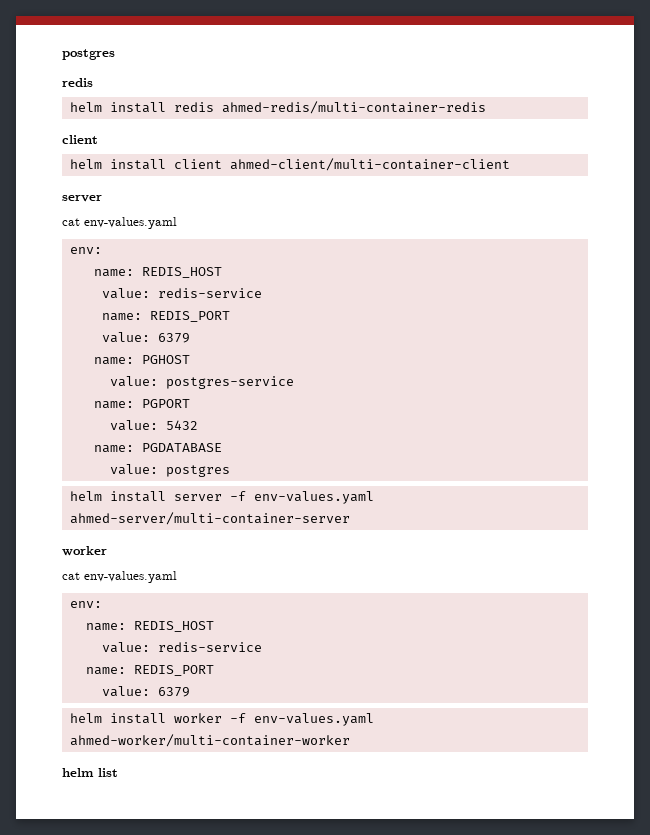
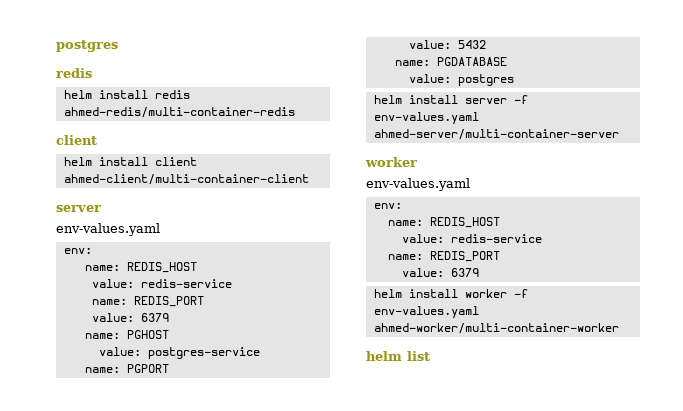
  helm install client ahmed-client/multi-container-client
  server
- cat env-values.yaml
+ env-values.yaml
  helm install server -f env-values.yaml ahmed-server/multi-container-server
  worker
- cat env-values.yaml
+ env-values.yaml

